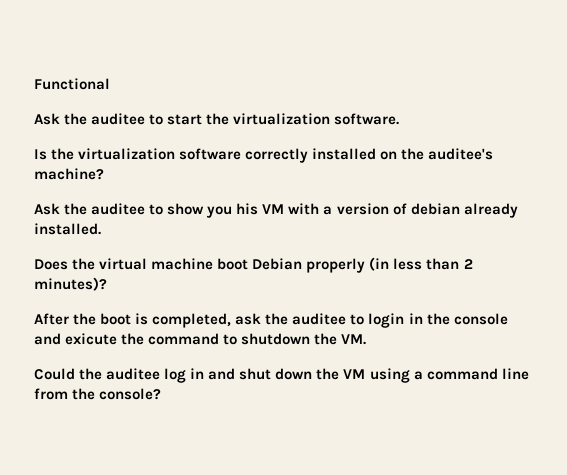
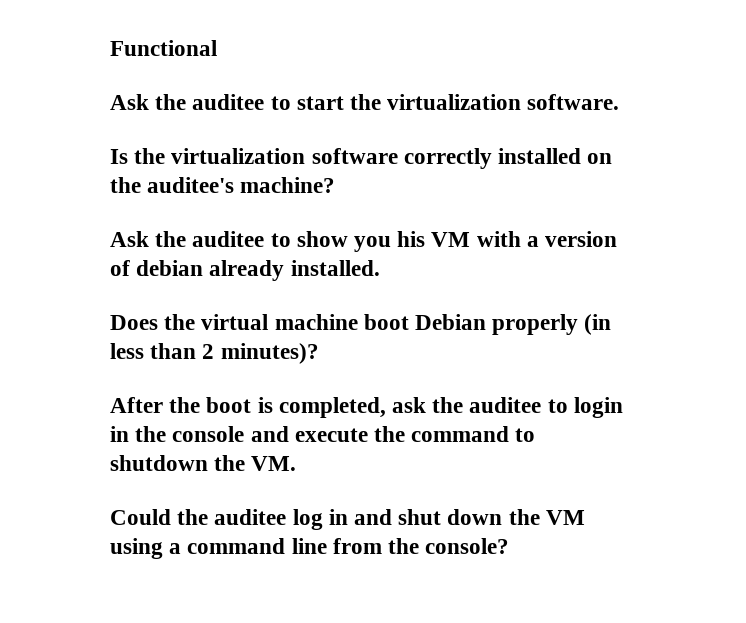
- After the boot is completed, ask the auditee to login in the console and exicute the command to shutdown the VM.
+ After the boot is completed, ask the auditee to login in the console and execute the command to shutdown the VM.

